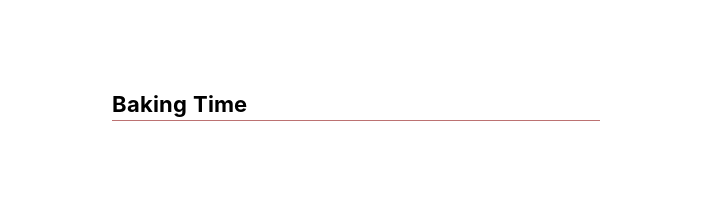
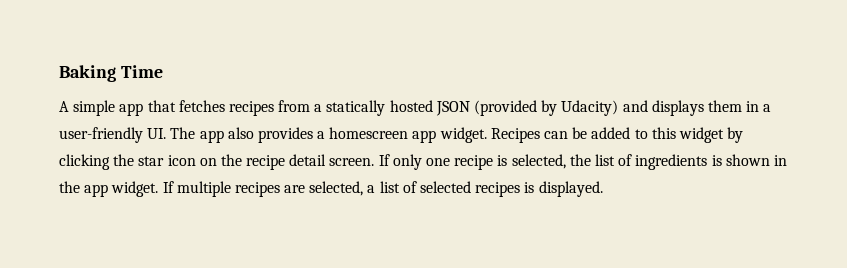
+ A simple app that fetches recipes from a statically hosted JSON (provided by Udacity) and displays them in a user-friendly UI. The app also provides a homescreen app widget. Recipes can be added to this widget by clicking the star icon on the recipe detail screen. If only one recipe is selected, the list of ingredients is shown in the app widget. If multiple recipes are selected, a list of selected recipes is displayed.

